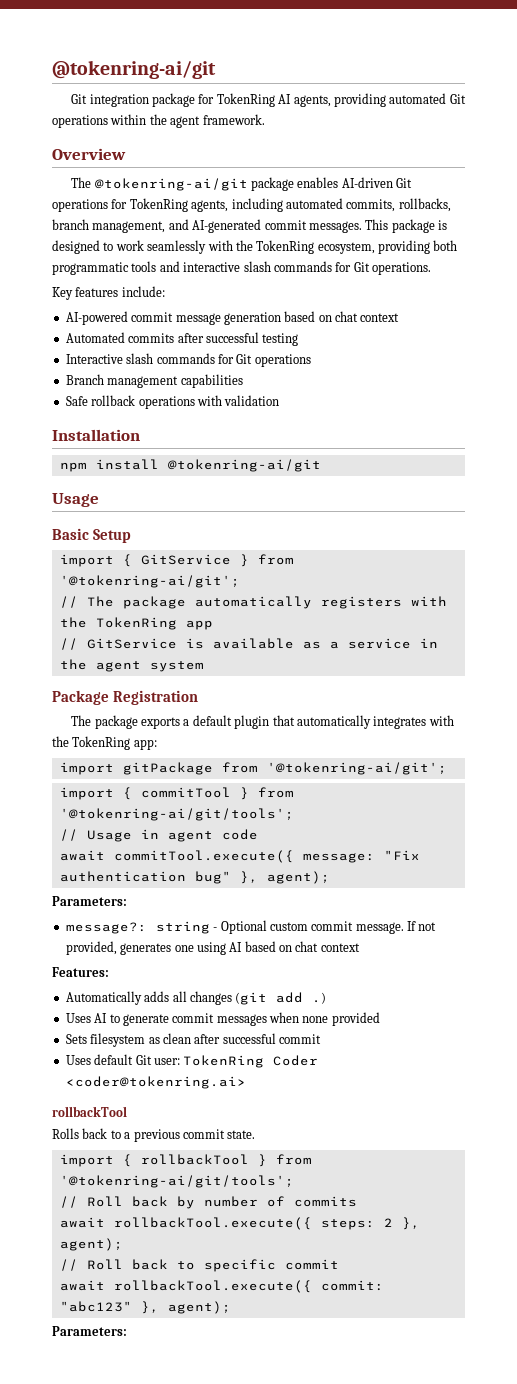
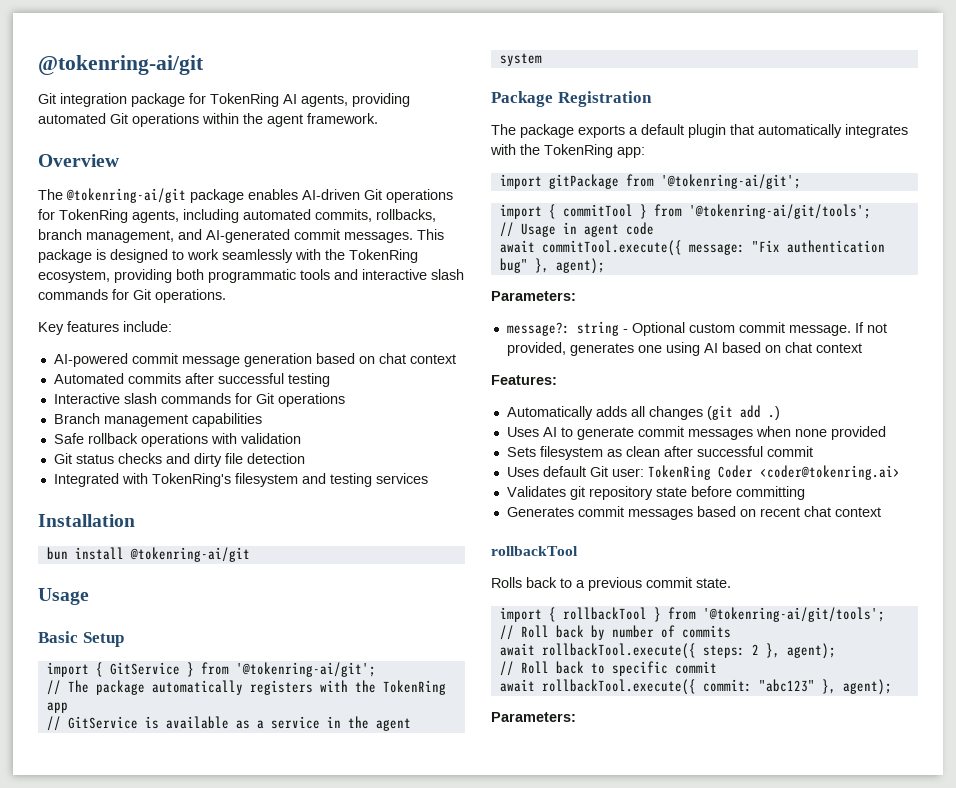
+ Git status checks and dirty file detection
+ Integrated with TokenRing's filesystem and testing services
- npm install @tokenring-ai/git
+ bun install @tokenring-ai/git
+ Validates git repository state before committing
+ Generates commit messages based on recent chat context

